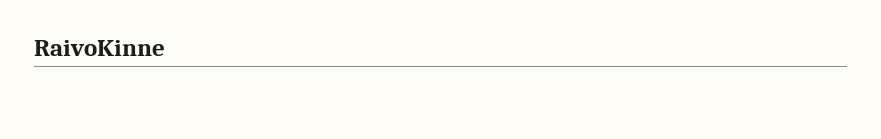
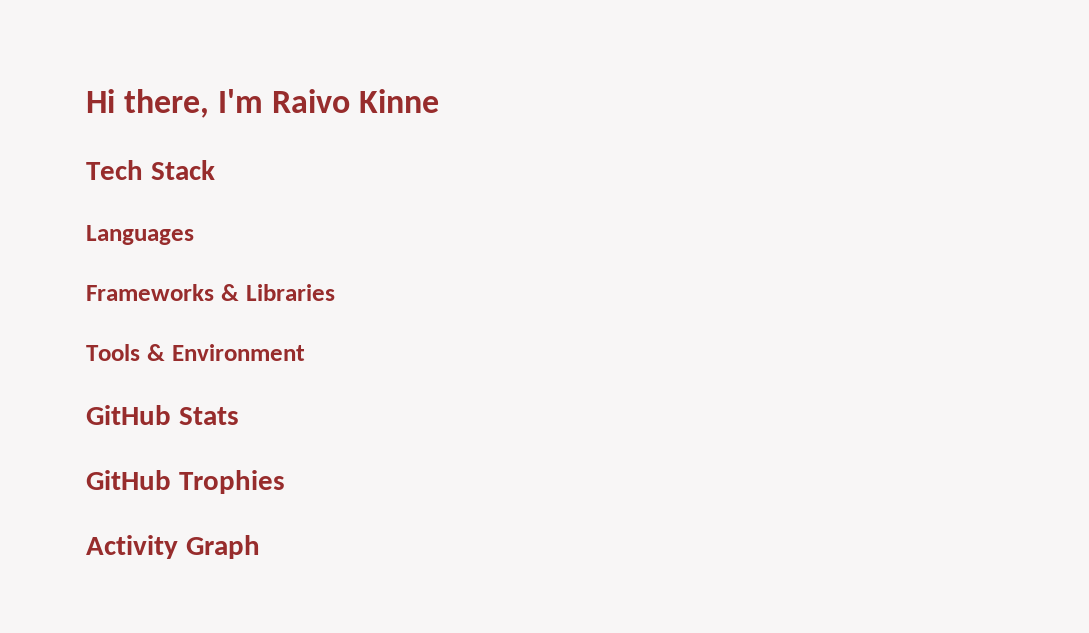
- RaivoKinne
+ Hi there, I'm Raivo Kinne
+ Tech Stack
+ Languages
+ Frameworks & Libraries
+ Tools & Environment
+ GitHub Stats
+ GitHub Trophies
+ Activity Graph

